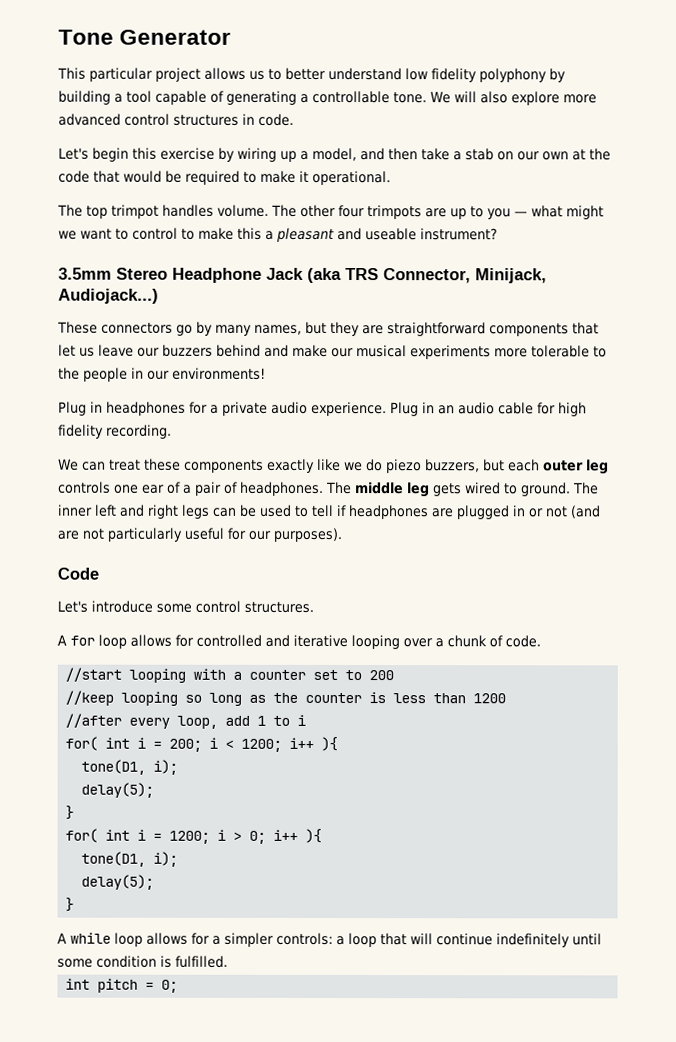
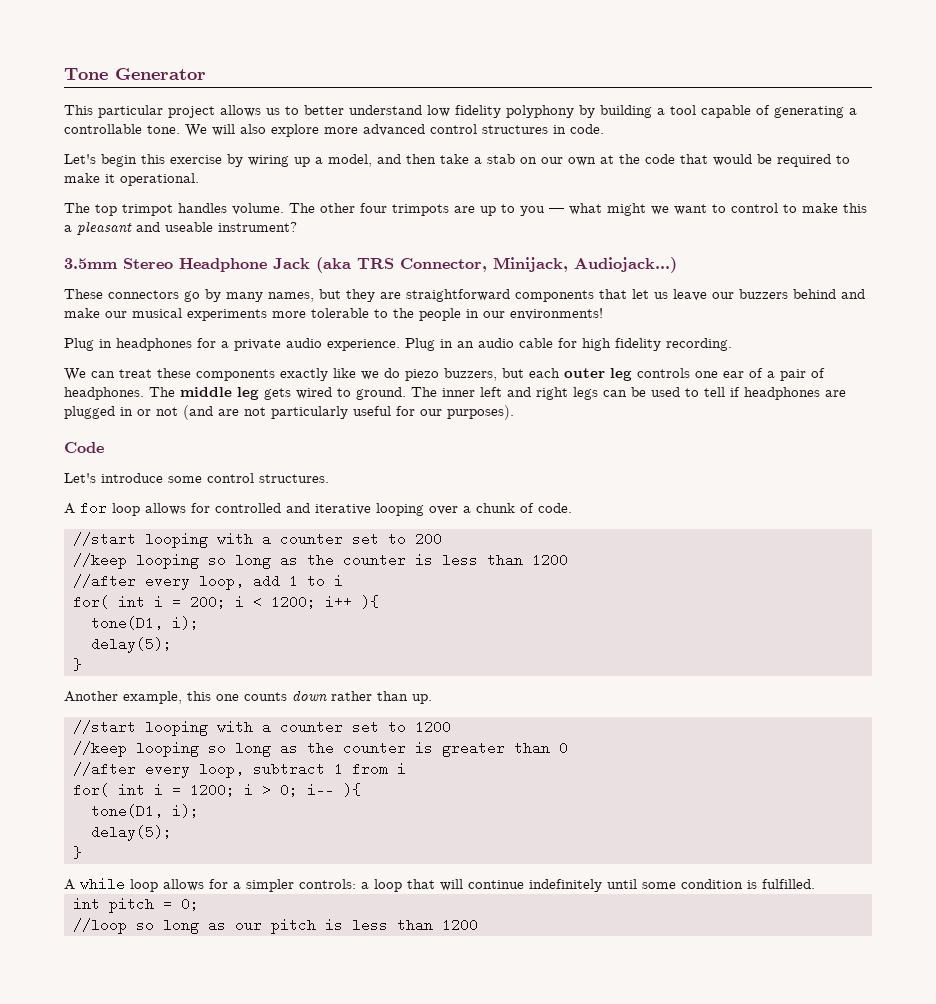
+ Another example, this one counts down rather than up.
+ //start looping with a counter set to 1200
+ //keep looping so long as the counter is greater than 0
+ //after every loop, subtract 1 from i
- for( int i = 1200; i > 0; i++ ){
+ for( int i = 1200; i > 0; i-- ){
+ //loop so long as our pitch is less than 1200

